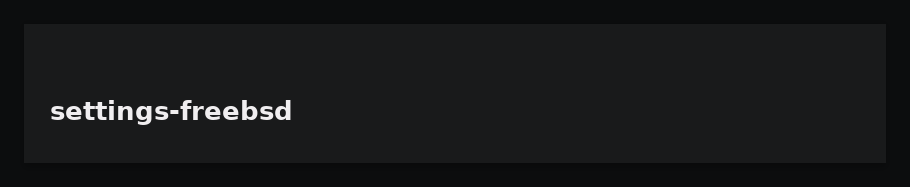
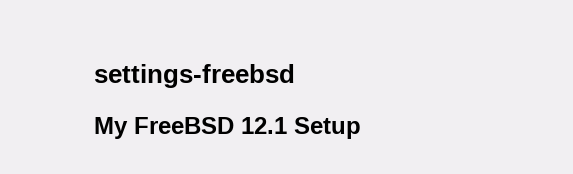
+ My FreeBSD 12.1 Setup

